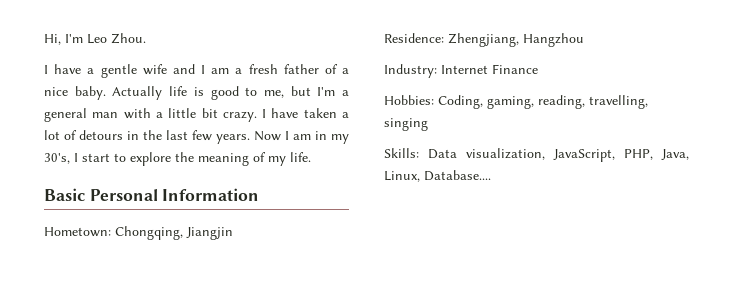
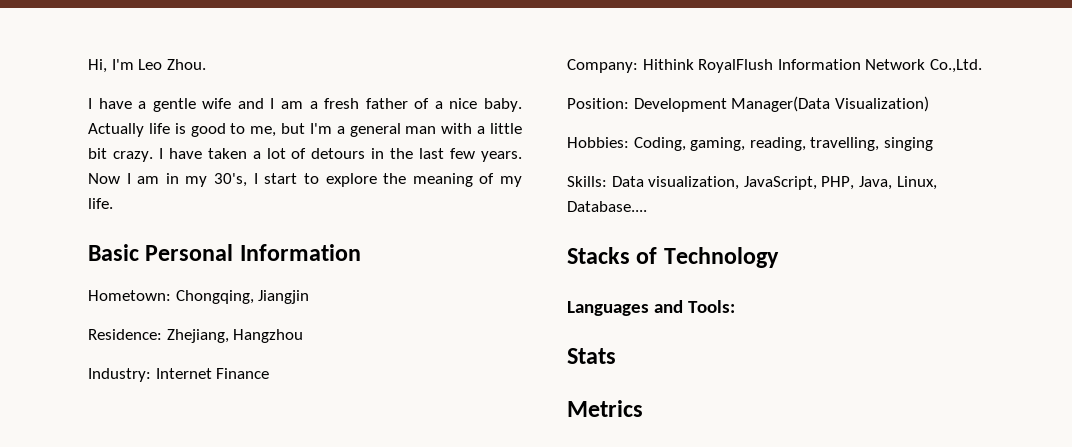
- Residence: Zhengjiang, Hangzhou
+ Residence: Zhejiang, Hangzhou
+ Company: Hithink RoyalFlush Information Network Co.,Ltd.
+ Position: Development Manager(Data Visualization)
+ Stacks of Technology
+ Languages and Tools:
+ Stats
+ Metrics

